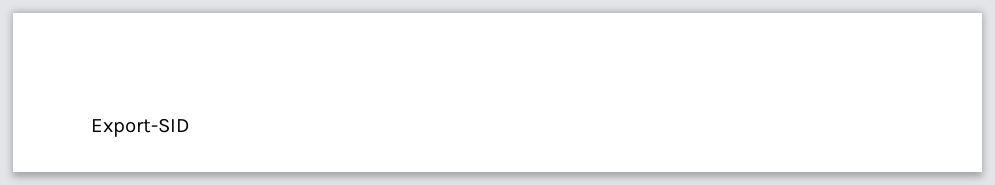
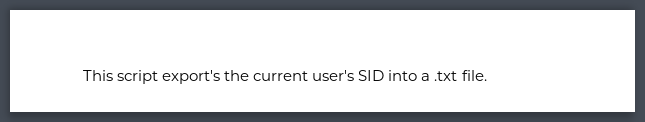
- Export-SID
+ This script export's the current user's SID into a .txt file.

